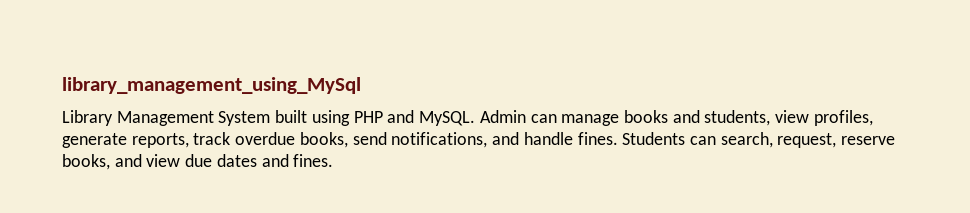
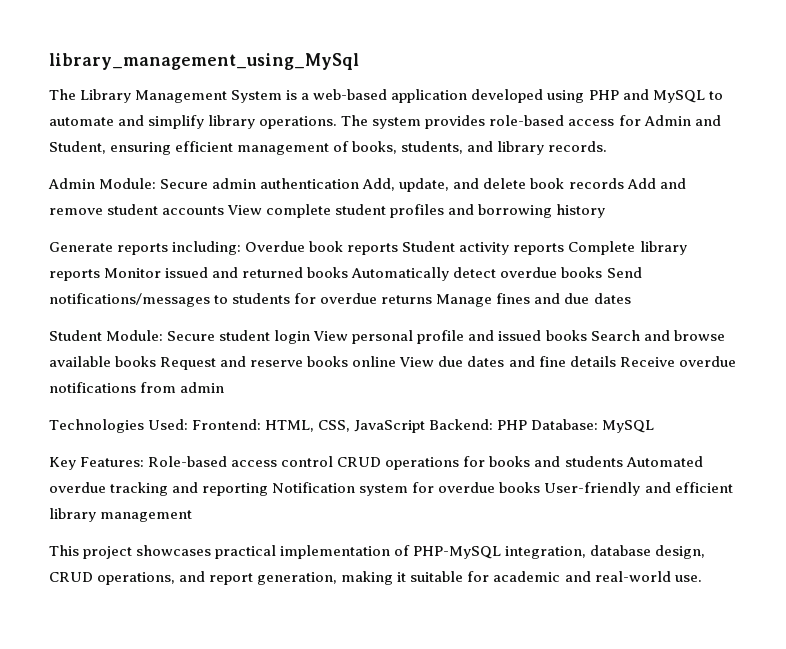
- Library Management System built using PHP and MySQL. Admin can manage books and students, view profiles, generate reports, track overdue books, send notifications, and handle fines. Students can search, request, reserve books, and view due dates and fines.
+ The Library Management System is a web-based application developed using PHP and MySQL to automate and simplify library operations. The system provides role-based access for Admin and Student, ensuring efficient management of books, students, and library records.
+ Admin Module: Secure admin authentication Add, update, and delete book records Add and remove student accounts View complete student profiles and borrowing history
+ Generate reports including: Overdue book reports Student activity reports Complete library reports Monitor issued and returned books Automatically detect overdue books Send notifications/messages to students for overdue returns Manage fines and due dates
+ Student Module: Secure student login View personal profile and issued books Search and browse available books Request and reserve books online View due dates and fine details Receive overdue notifications from admin
+ Technologies Used: Frontend: HTML, CSS, JavaScript Backend: PHP Database: MySQL
+ Key Features: Role-based access control CRUD operations for books and students Automated overdue tracking and reporting Notification system for overdue books User-friendly and efficient library management
+ This project showcases practical implementation of PHP-MySQL integration, database design, CRUD operations, and report generation, making it suitable for academic and real-world use.

